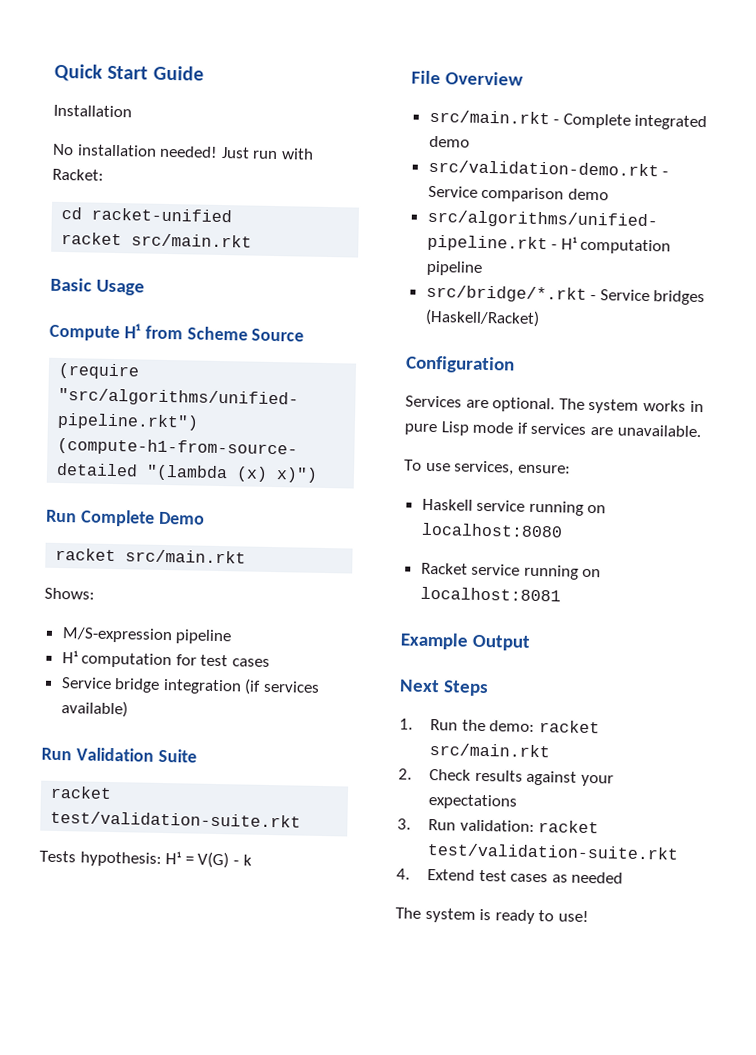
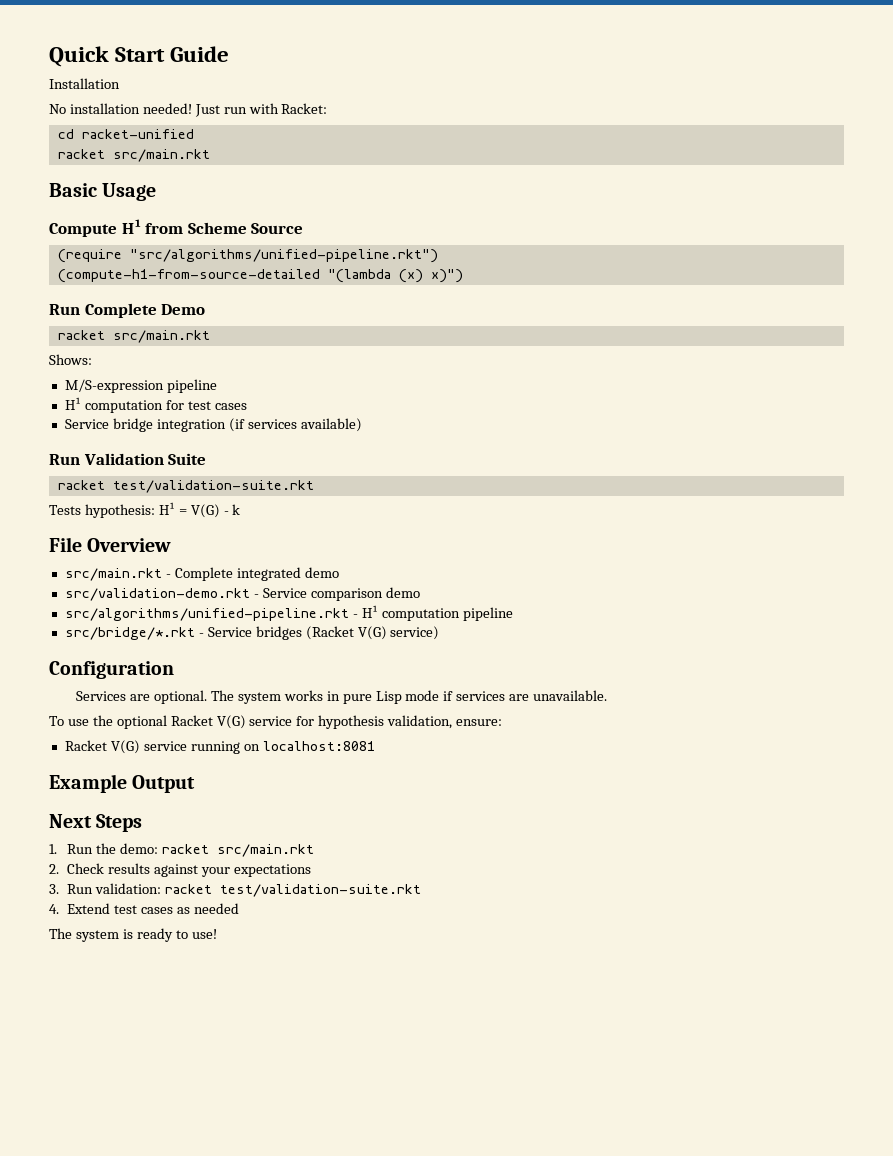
- src/bridge/*.rkt - Service bridges (Haskell/Racket)
+ src/bridge/*.rkt - Service bridges (Racket V(G) service)
- To use services, ensure:
- Haskell service running on localhost:8080
- Racket service running on localhost:8081
+ To use the optional Racket V(G) service for hypothesis validation, ensure:
+ Racket V(G) service running on localhost:8081

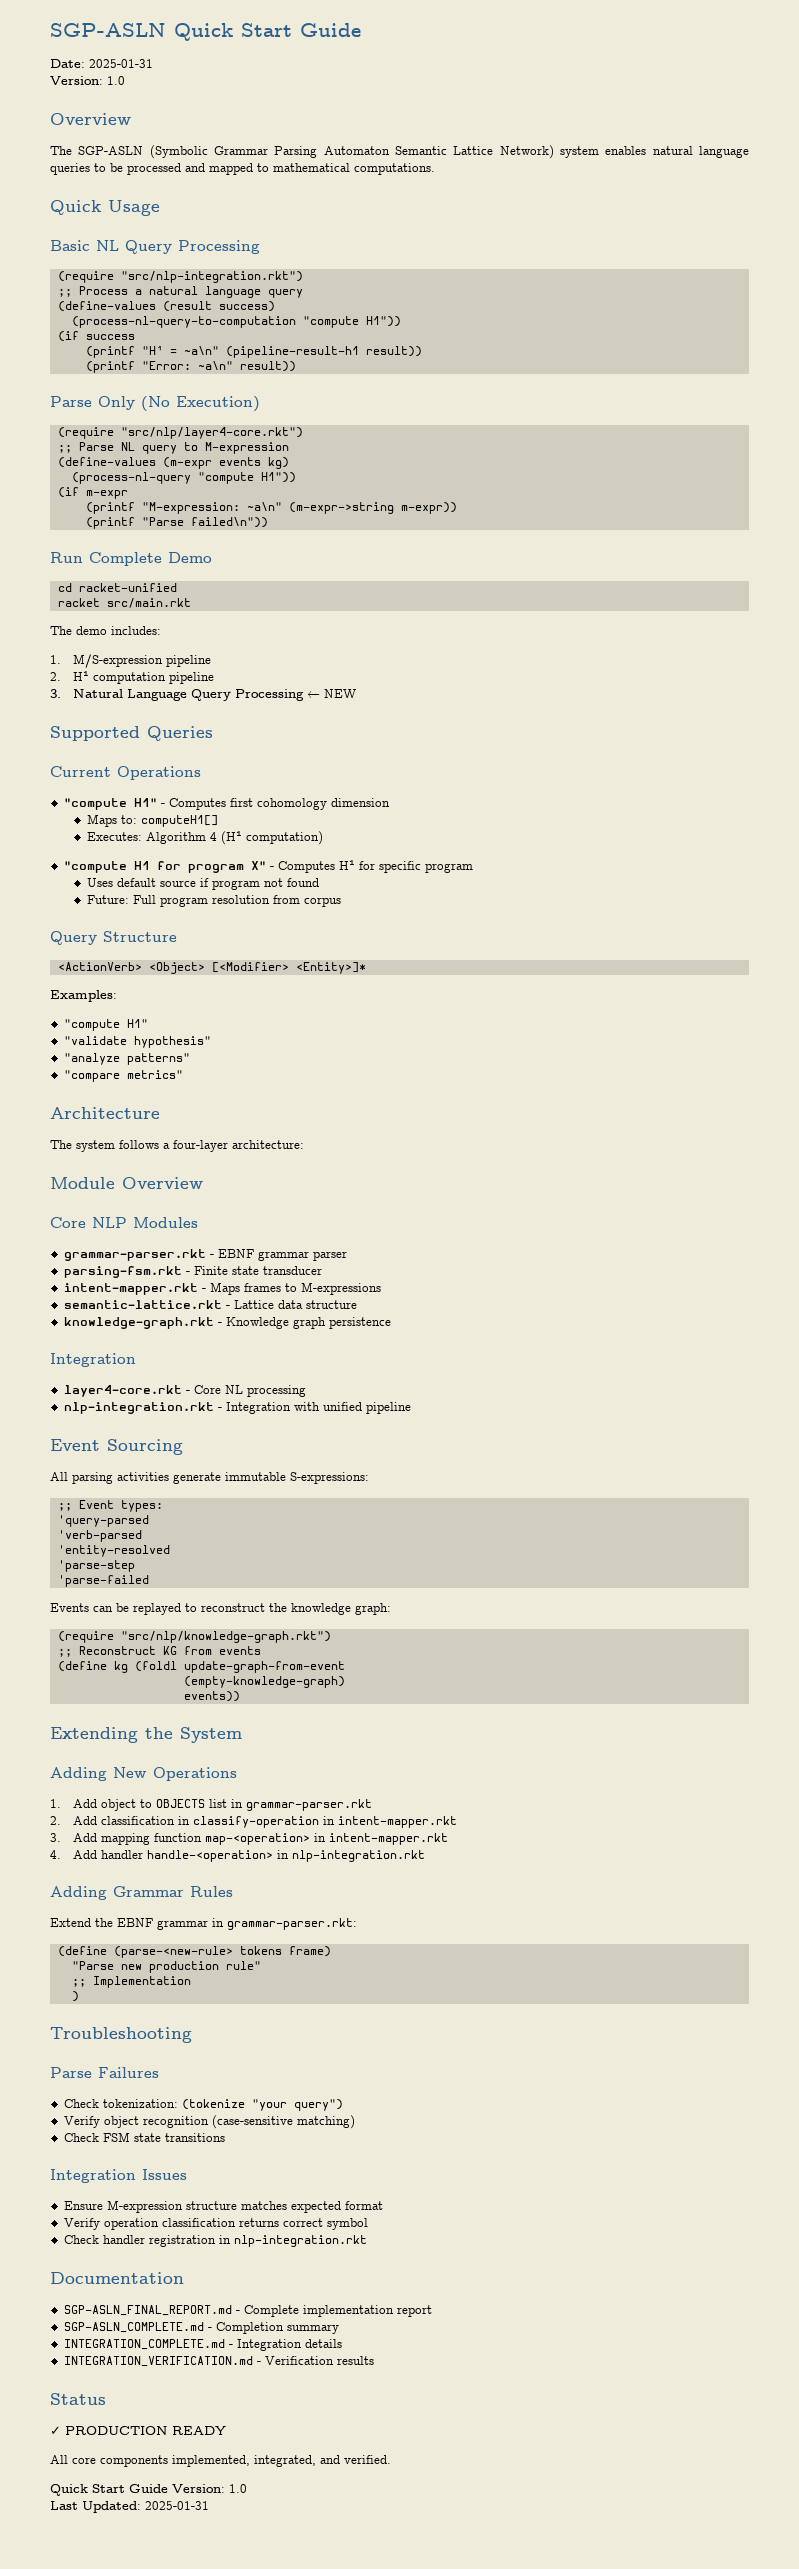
- Quick Start Guide
+ SGP-ASLN Quick Start Guide
- Installation
- No installation needed! Just run with Racket:
+ Date: 2025-01-31
+ Version: 1.0
+ Overview
+ The SGP-ASLN (Symbolic Grammar Parsing Automaton Semantic Lattice Network) system enables natural language queries to be processed and mapped to mathematical computations.
+ Quick Usage
+ Basic NL Query Processing
+ (require "src/nlp-integration.rkt")
+ ;; Process a natural language query
+ (define-values (result success)
+ (process-nl-query-to-computation "compute H1"))
+ (if success
+ (printf "H¹ = ~a\n" (pipeline-result-h1 result))
+ (printf "Error: ~a\n" result))
+ Parse Only (No Execution)
+ (require "src/nlp/layer4-core.rkt")
+ ;; Parse NL query to M-expression
+ (define-values (m-expr events kg)
+ (process-nl-query "compute H1"))
+ (if m-expr
+ (printf "M-expression: ~a\n" (m-expr->string m-expr))
+ (printf "Parse failed\n"))
+ Run Complete Demo
  cd racket-unified
  racket src/main.rkt
- Basic Usage
- Compute H¹ from Scheme Source
- (require "src/algorithms/unified-pipeline.rkt")
- (compute-h1-from-source-detailed "(lambda (x) x)")
- Run Complete Demo
- racket src/main.rkt
- Shows:
- M/S-expression pipeline
- H¹ computation for test cases
- Service bridge integration (if services available)
- Run Validation Suite
- racket test/validation-suite.rkt
- Tests hypothesis: H¹ = V(G) - k
- File Overview
- src/main.rkt - Complete integrated demo
- src/validation-demo.rkt - Service comparison demo
- src/algorithms/unified-pipeline.rkt - H¹ computation pipeline
- src/bridge/*.rkt - Service bridges (Racket V(G) service)
- Configuration
- Services are optional. The system works in pure Lisp mode if services are unavailable.
- To use the optional Racket V(G) service for hypothesis validation, ensure:
- Racket V(G) service running on localhost:8081
- Example Output
- Next Steps
- 1. Run the demo: racket src/main.rkt
- 2. Check results against your expectations
- 3. Run validation: racket test/validation-suite.rkt
- 4. Extend test cases as needed
- The system is ready to use!
+ The demo includes:
+ 1. M/S-expression pipeline
+ 2. H¹ computation pipeline
+ 3. Natural Language Query Processing ← NEW
+ Supported Queries
+ Current Operations
+ "compute H1" - Computes first cohomology dimension
+ Maps to: computeH1[]
+ Executes: Algorithm 4 (H¹ computation)
+ "compute H1 for program X" - Computes H¹ for specific program
+ Uses default source if program not found
+ Future: Full program resolution from corpus
+ Query Structure
+ <ActionVerb> <Object> [<Modifier> <Entity>]*
+ Examples:
+ "compute H1"
+ "validate hypothesis"
+ "analyze patterns"
+ "compare metrics"
+ Architecture
+ The system follows a four-layer architecture:
+ Module Overview
+ Core NLP Modules
+ grammar-parser.rkt - EBNF grammar parser
+ parsing-fsm.rkt - Finite state transducer
+ intent-mapper.rkt - Maps frames to M-expressions
+ semantic-lattice.rkt - Lattice data structure
+ knowledge-graph.rkt - Knowledge graph persistence
+ Integration
+ layer4-core.rkt - Core NL processing
+ nlp-integration.rkt - Integration with unified pipeline
+ Event Sourcing
+ All parsing activities generate immutable S-expressions:
+ ;; Event types:
+ 'query-parsed
+ 'verb-parsed
+ 'entity-resolved
+ 'parse-step
+ 'parse-failed
+ Events can be replayed to reconstruct the knowledge graph:
+ (require "src/nlp/knowledge-graph.rkt")
+ ;; Reconstruct KG from events
+ (define kg (foldl update-graph-from-event
+ (empty-knowledge-graph)
+ events))
+ Extending the System
+ Adding New Operations
+ 1. Add object to OBJECTS list in grammar-parser.rkt
+ 2. Add classification in classify-operation in intent-mapper.rkt
+ 3. Add mapping function map-<operation> in intent-mapper.rkt
+ 4. Add handler handle-<operation> in nlp-integration.rkt
+ Adding Grammar Rules
+ Extend the EBNF grammar in grammar-parser.rkt:
+ (define (parse-<new-rule> tokens frame)
+ "Parse new production rule"
+ ;; Implementation
+ )
+ Troubleshooting
+ Parse Failures
+ Check tokenization: (tokenize "your query")
+ Verify object recognition (case-sensitive matching)
+ Check FSM state transitions
+ Integration Issues
+ Ensure M-expression structure matches expected format
+ Verify operation classification returns correct symbol
+ Check handler registration in nlp-integration.rkt
+ Documentation
+ SGP-ASLN_FINAL_REPORT.md - Complete implementation report
+ SGP-ASLN_COMPLETE.md - Completion summary
+ INTEGRATION_COMPLETE.md - Integration details
+ INTEGRATION_VERIFICATION.md - Verification results
+ Status
+ ✓ PRODUCTION READY
+ All core components implemented, integrated, and verified.
+ Quick Start Guide Version: 1.0
+ Last Updated: 2025-01-31

